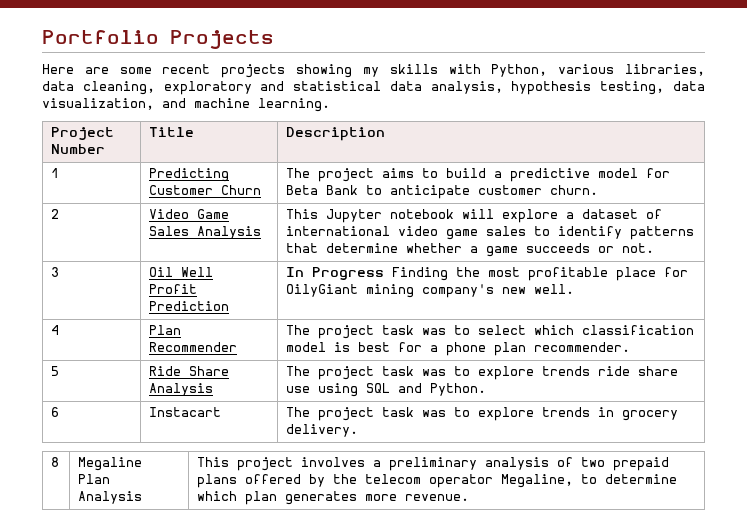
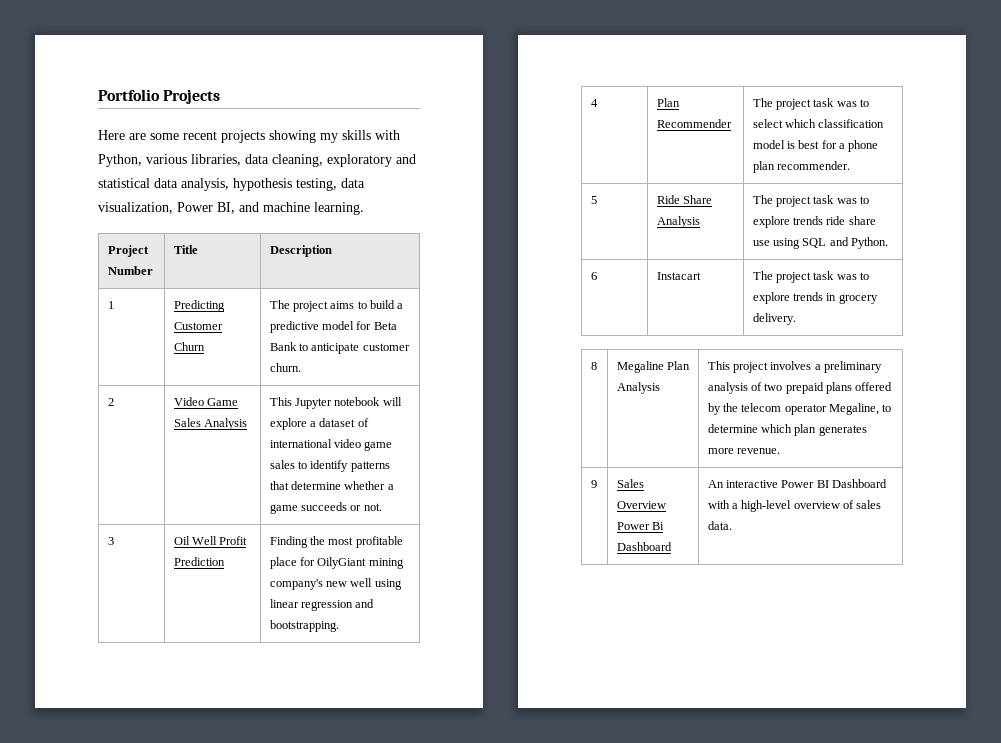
- Here are some recent projects showing my skills with Python, various libraries, data cleaning, exploratory and statistical data analysis, hypothesis testing, data visualization, and machine learning.
+ Here are some recent projects showing my skills with Python, various libraries, data cleaning, exploratory and statistical data analysis, hypothesis testing, data visualization, Power BI, and machine learning.
- 3 | Oil Well Profit Prediction | In Progress Finding the most profitable place for OilyGiant mining company's new well.
+ 3 | Oil Well Profit Prediction | Finding the most profitable place for OilyGiant mining company's new well using linear regression and bootstrapping.
+ 9 | Sales Overview Power Bi Dashboard | An interactive Power BI Dashboard with a high-level overview of sales data.

